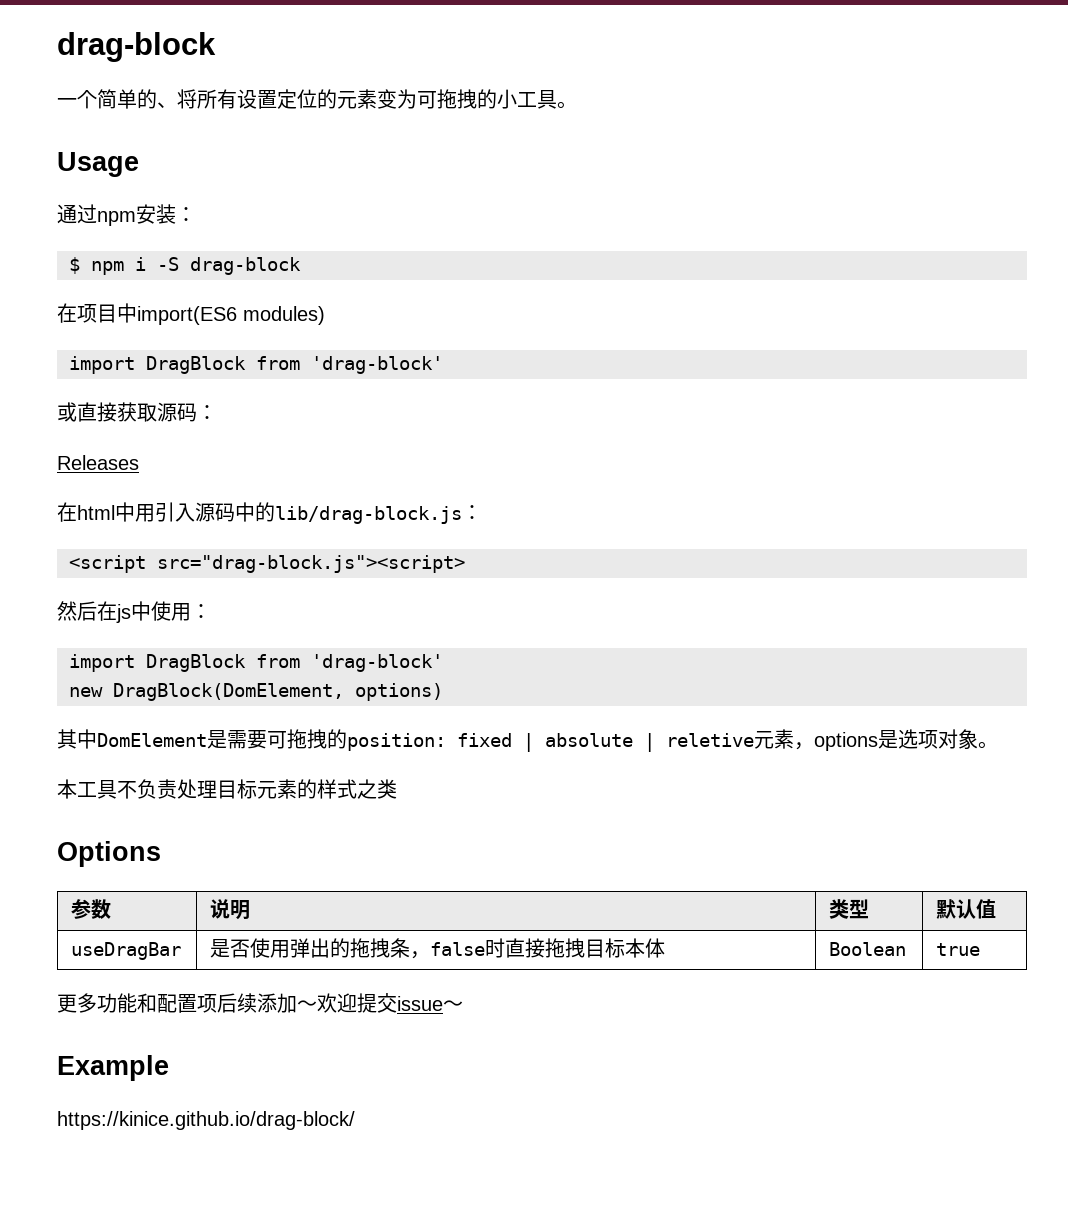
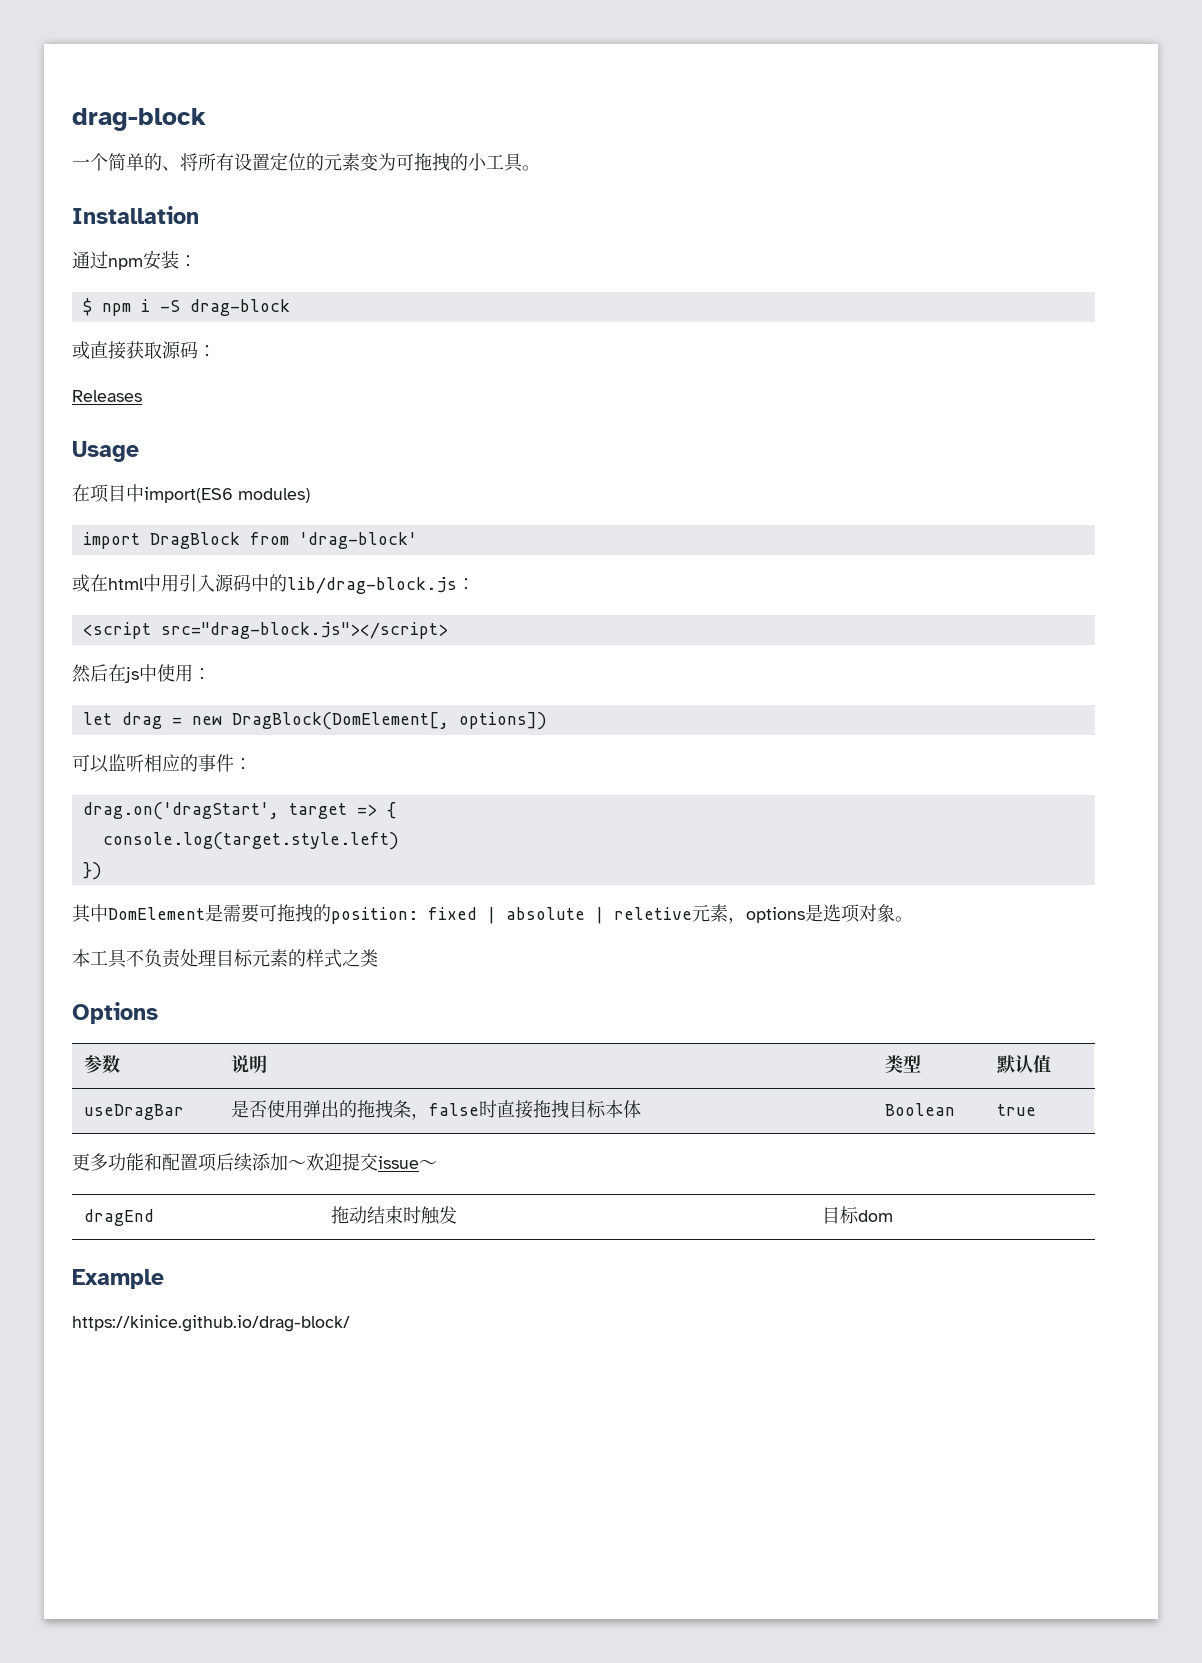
- Usage
+ Installation
+ 或直接获取源码：
+ Releases
+ Usage
- 或直接获取源码：
- Releases
- 在html中用引入源码中的lib/drag-block.js：
+ 或在html中用引入源码中的lib/drag-block.js：
- <script src="drag-block.js"><script>
+ <script src="drag-block.js"></script>
  然后在js中使用：
- import DragBlock from 'drag-block'
- new DragBlock(DomElement, options)
+ let drag = new DragBlock(DomElement[, options])
+ 可以监听相应的事件：
+ drag.on('dragStart', target => {
+ console.log(target.style.left)
+ })
+ dragEnd | 拖动结束时触发 | 目标dom

